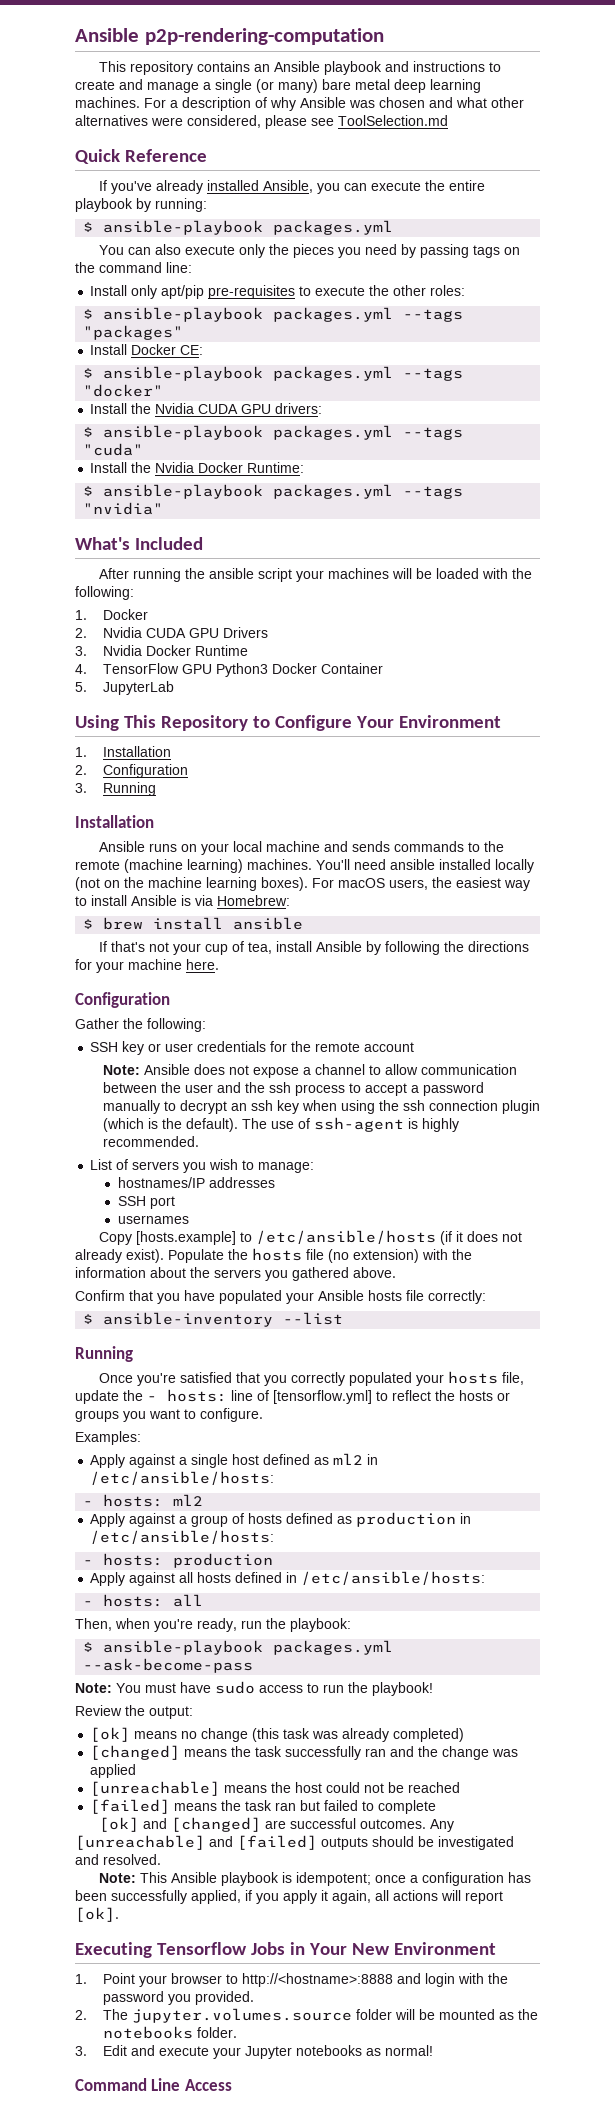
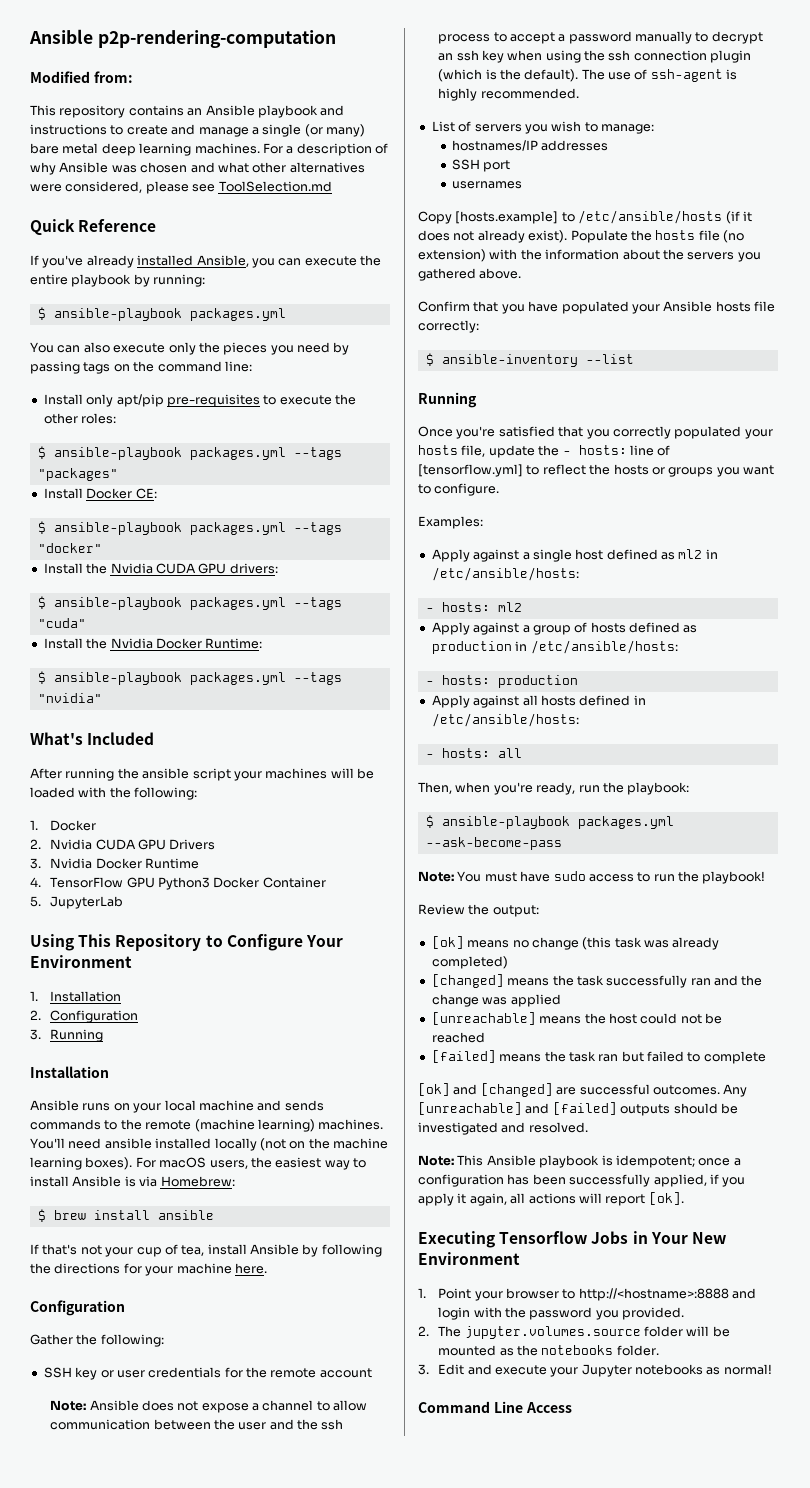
+ Modified from:

